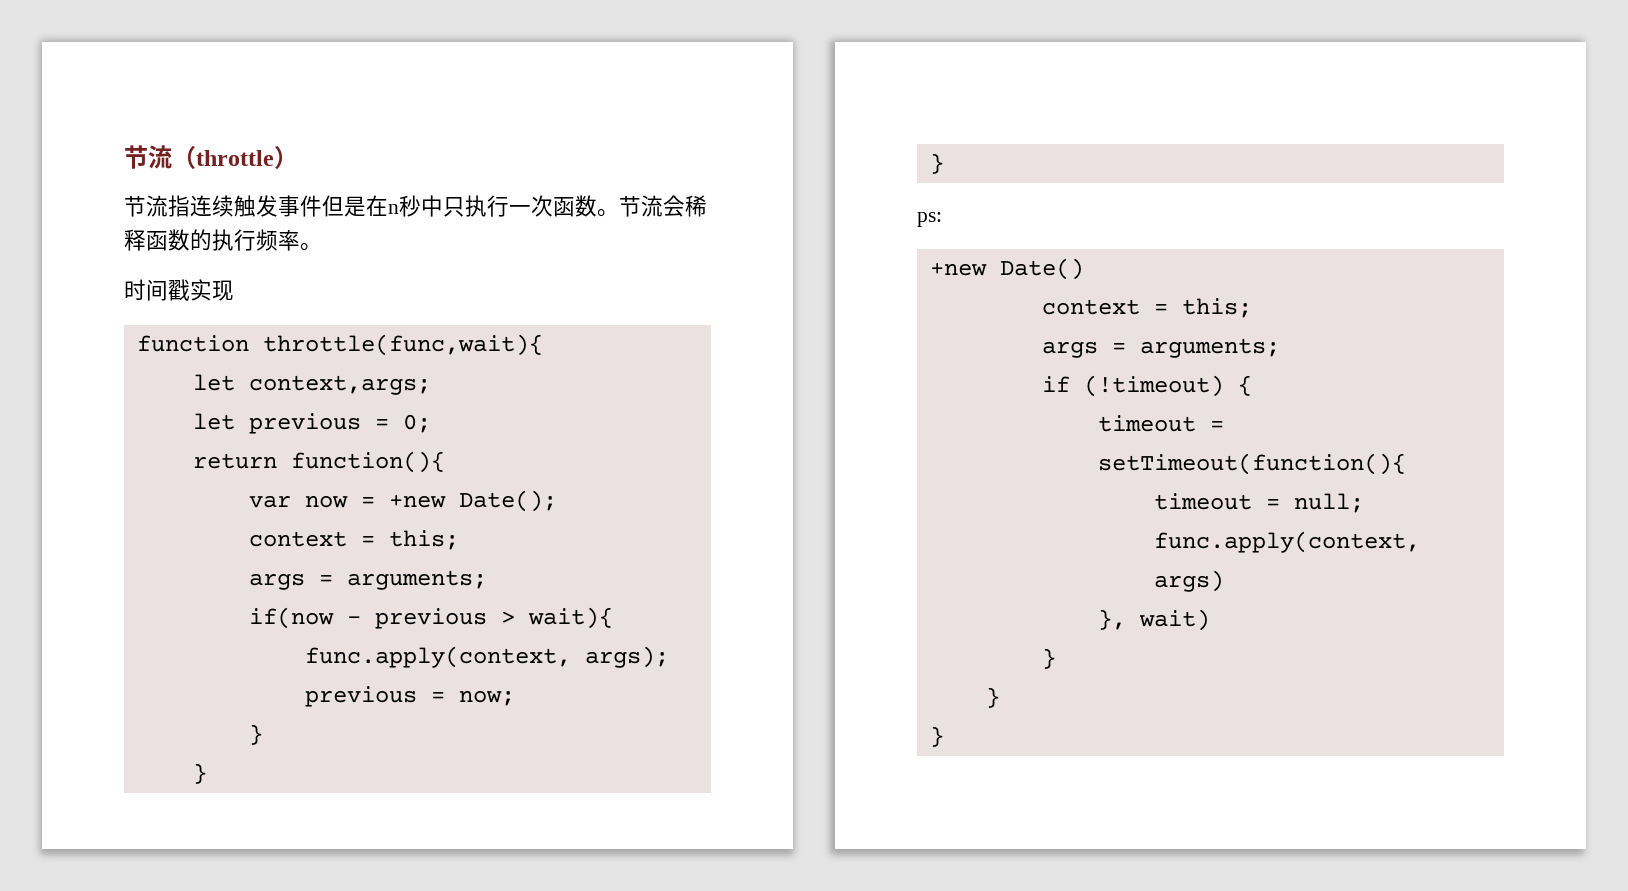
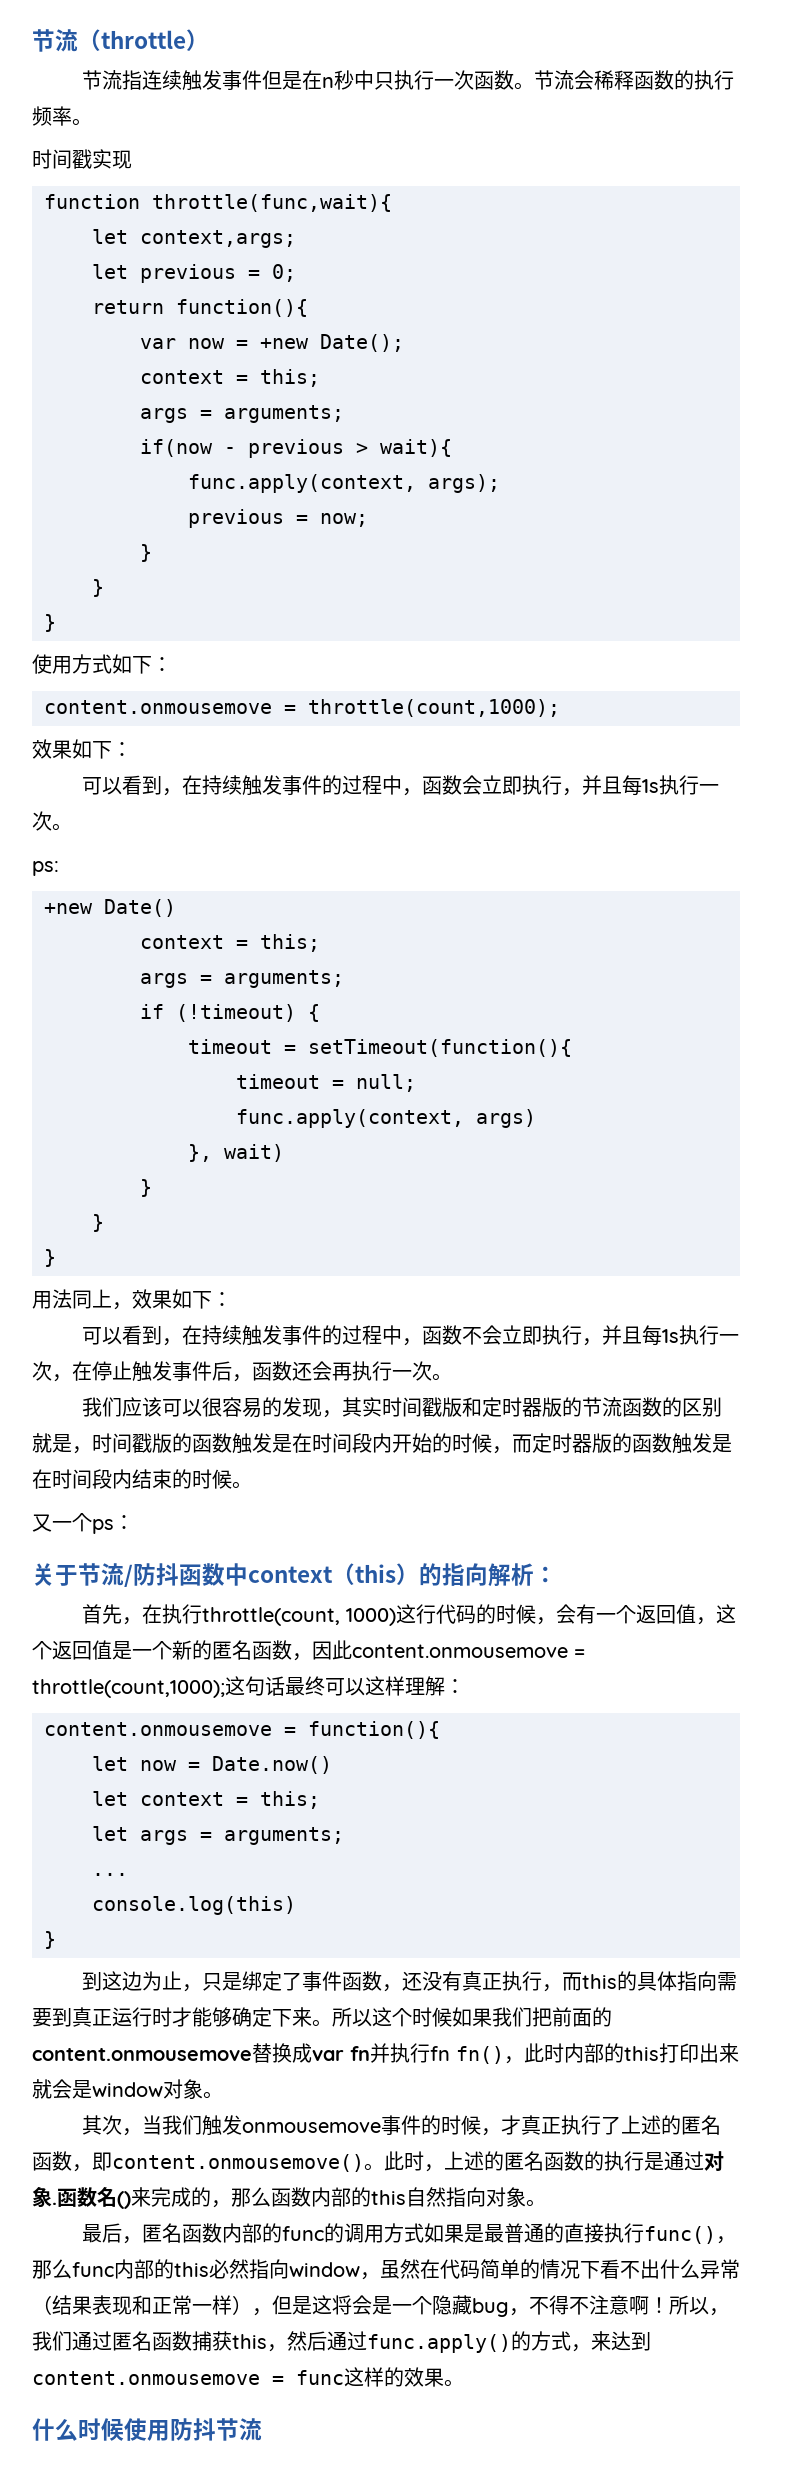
+ 使用方式如下：
+ content.onmousemove = throttle(count,1000);
+ 效果如下：
+ 可以看到，在持续触发事件的过程中，函数会立即执行，并且每1s执行一次。
+ 用法同上，效果如下：
+ 可以看到，在持续触发事件的过程中，函数不会立即执行，并且每1s执行一次，在停止触发事件后，函数还会再执行一次。
+ 我们应该可以很容易的发现，其实时间戳版和定时器版的节流函数的区别就是，时间戳版的函数触发是在时间段内开始的时候，而定时器版的函数触发是在时间段内结束的时候。
+ 又一个ps：
+ 关于节流/防抖函数中context（this）的指向解析：
+ 首先，在执行throttle(count, 1000)这行代码的时候，会有一个返回值，这个返回值是一个新的匿名函数，因此content.onmousemove = throttle(count,1000);这句话最终可以这样理解：
+ content.onmousemove = function(){
+ let now = Date.now()
+ let context = this;
+ let args = arguments;
+ ...
+ console.log(this)
+ }
+ 到这边为止，只是绑定了事件函数，还没有真正执行，而this的具体指向需要到真正运行时才能够确定下来。所以这个时候如果我们把前面的content.onmousemove替换成var fn并执行fn fn()，此时内部的this打印出来就会是window对象。
+ 其次，当我们触发onmousemove事件的时候，才真正执行了上述的匿名函数，即content.onmousemove()。此时，上述的匿名函数的执行是通过对象.函数名()来完成的，那么函数内部的this自然指向对象。
+ 最后，匿名函数内部的func的调用方式如果是最普通的直接执行func()，那么func内部的this必然指向window，虽然在代码简单的情况下看不出什么异常（结果表现和正常一样），但是这将会是一个隐藏bug，不得不注意啊！所以，我们通过匿名函数捕获this，然后通过func.apply()的方式，来达到content.onmousemove = func这样的效果。
+ 什么时候使用防抖节流

